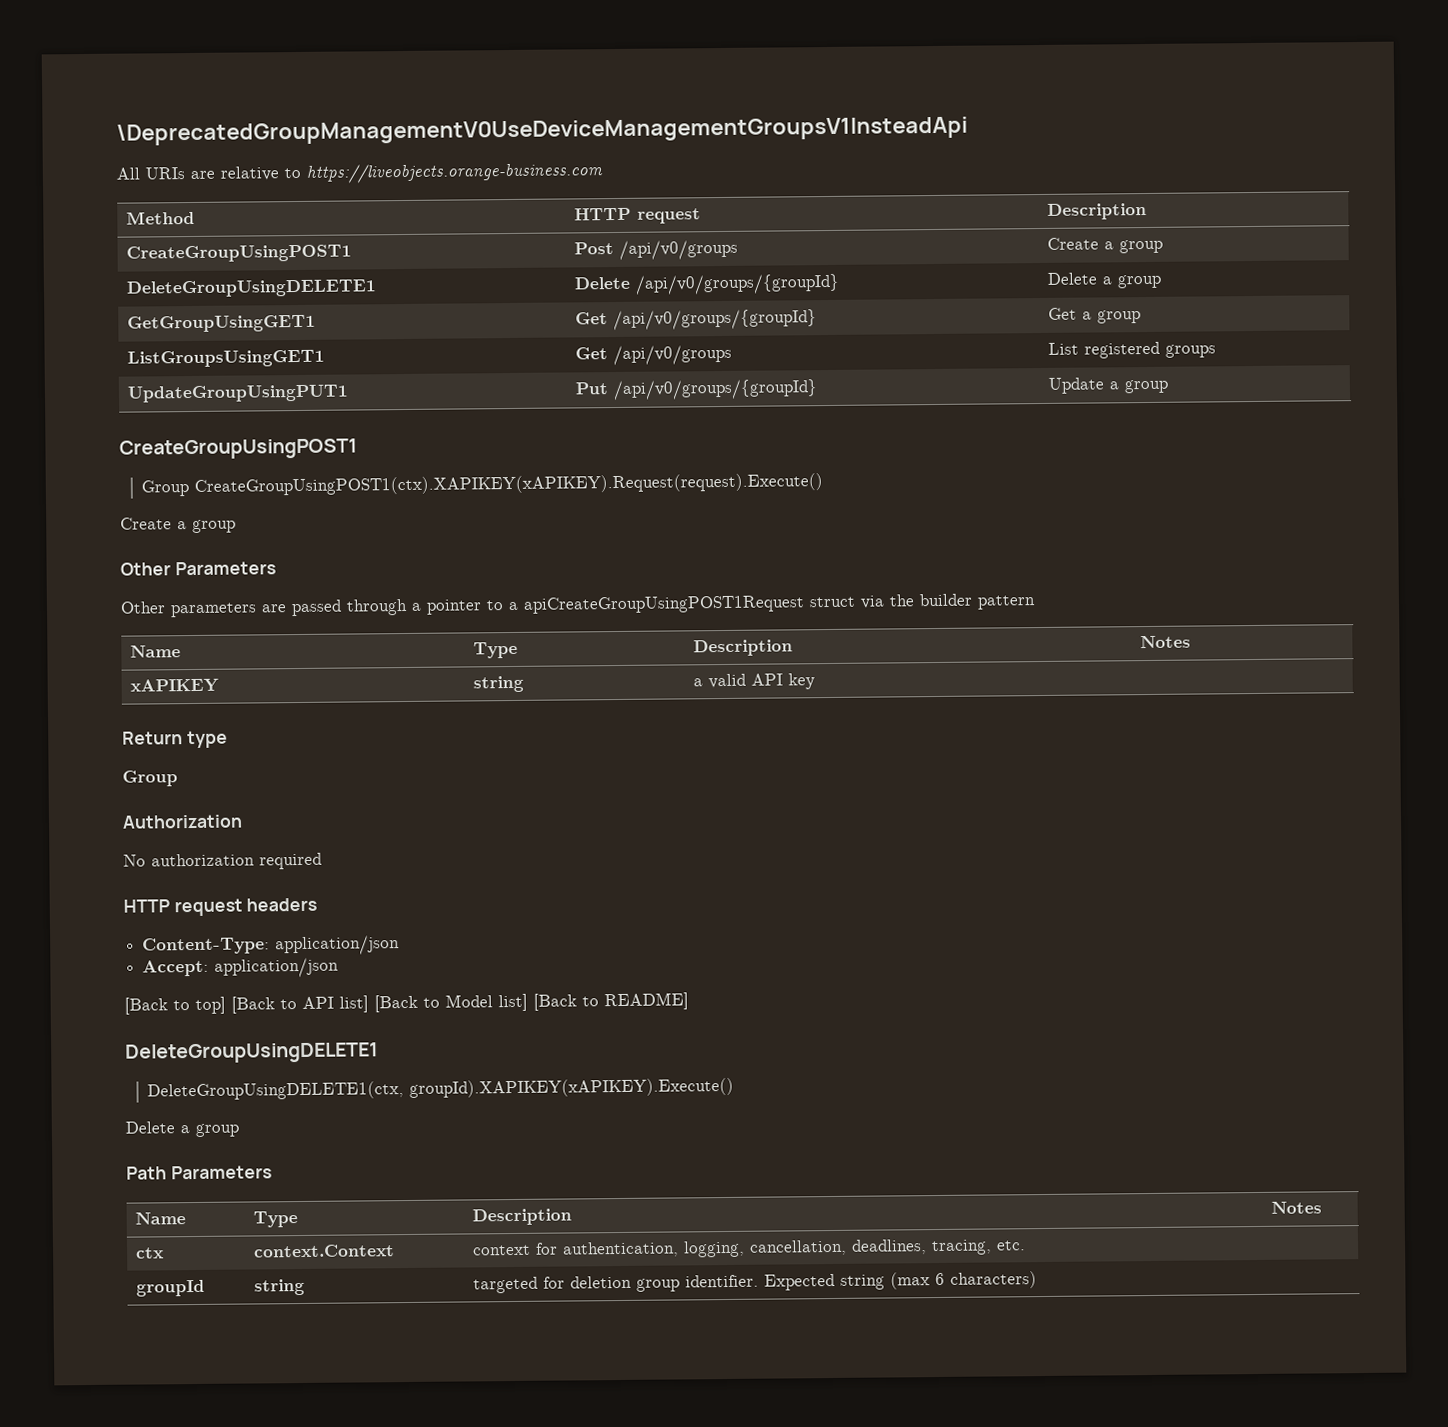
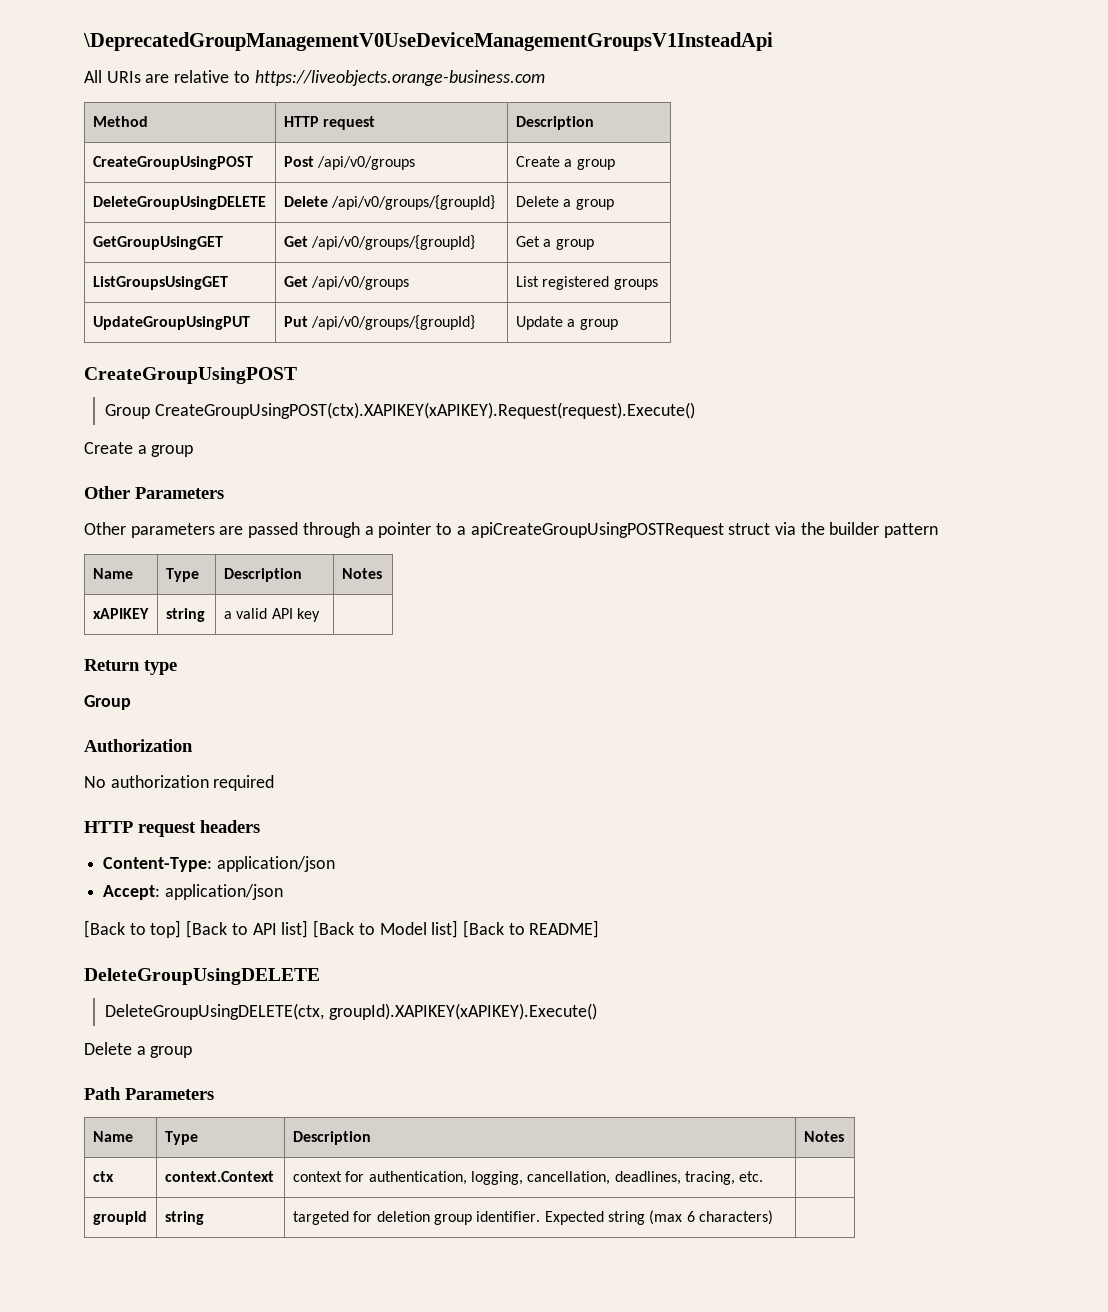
- CreateGroupUsingPOST1 | Post /api/v0/groups | Create a group
+ CreateGroupUsingPOST | Post /api/v0/groups | Create a group
- DeleteGroupUsingDELETE1 | Delete /api/v0/groups/{groupId} | Delete a group
+ DeleteGroupUsingDELETE | Delete /api/v0/groups/{groupId} | Delete a group
- GetGroupUsingGET1 | Get /api/v0/groups/{groupId} | Get a group
+ GetGroupUsingGET | Get /api/v0/groups/{groupId} | Get a group
- ListGroupsUsingGET1 | Get /api/v0/groups | List registered groups
+ ListGroupsUsingGET | Get /api/v0/groups | List registered groups
- UpdateGroupUsingPUT1 | Put /api/v0/groups/{groupId} | Update a group
- CreateGroupUsingPOST1
- Group CreateGroupUsingPOST1(ctx).XAPIKEY(xAPIKEY).Request(request).Execute()
+ UpdateGroupUsingPUT | Put /api/v0/groups/{groupId} | Update a group
+ CreateGroupUsingPOST
+ Group CreateGroupUsingPOST(ctx).XAPIKEY(xAPIKEY).Request(request).Execute()
- Other parameters are passed through a pointer to a apiCreateGroupUsingPOST1Request struct via the builder pattern
+ Other parameters are passed through a pointer to a apiCreateGroupUsingPOSTRequest struct via the builder pattern
  [Back to top] [Back to API list] [Back to Model list] [Back to README]
- DeleteGroupUsingDELETE1
- DeleteGroupUsingDELETE1(ctx, groupId).XAPIKEY(xAPIKEY).Execute()
+ DeleteGroupUsingDELETE
+ DeleteGroupUsingDELETE(ctx, groupId).XAPIKEY(xAPIKEY).Execute()

